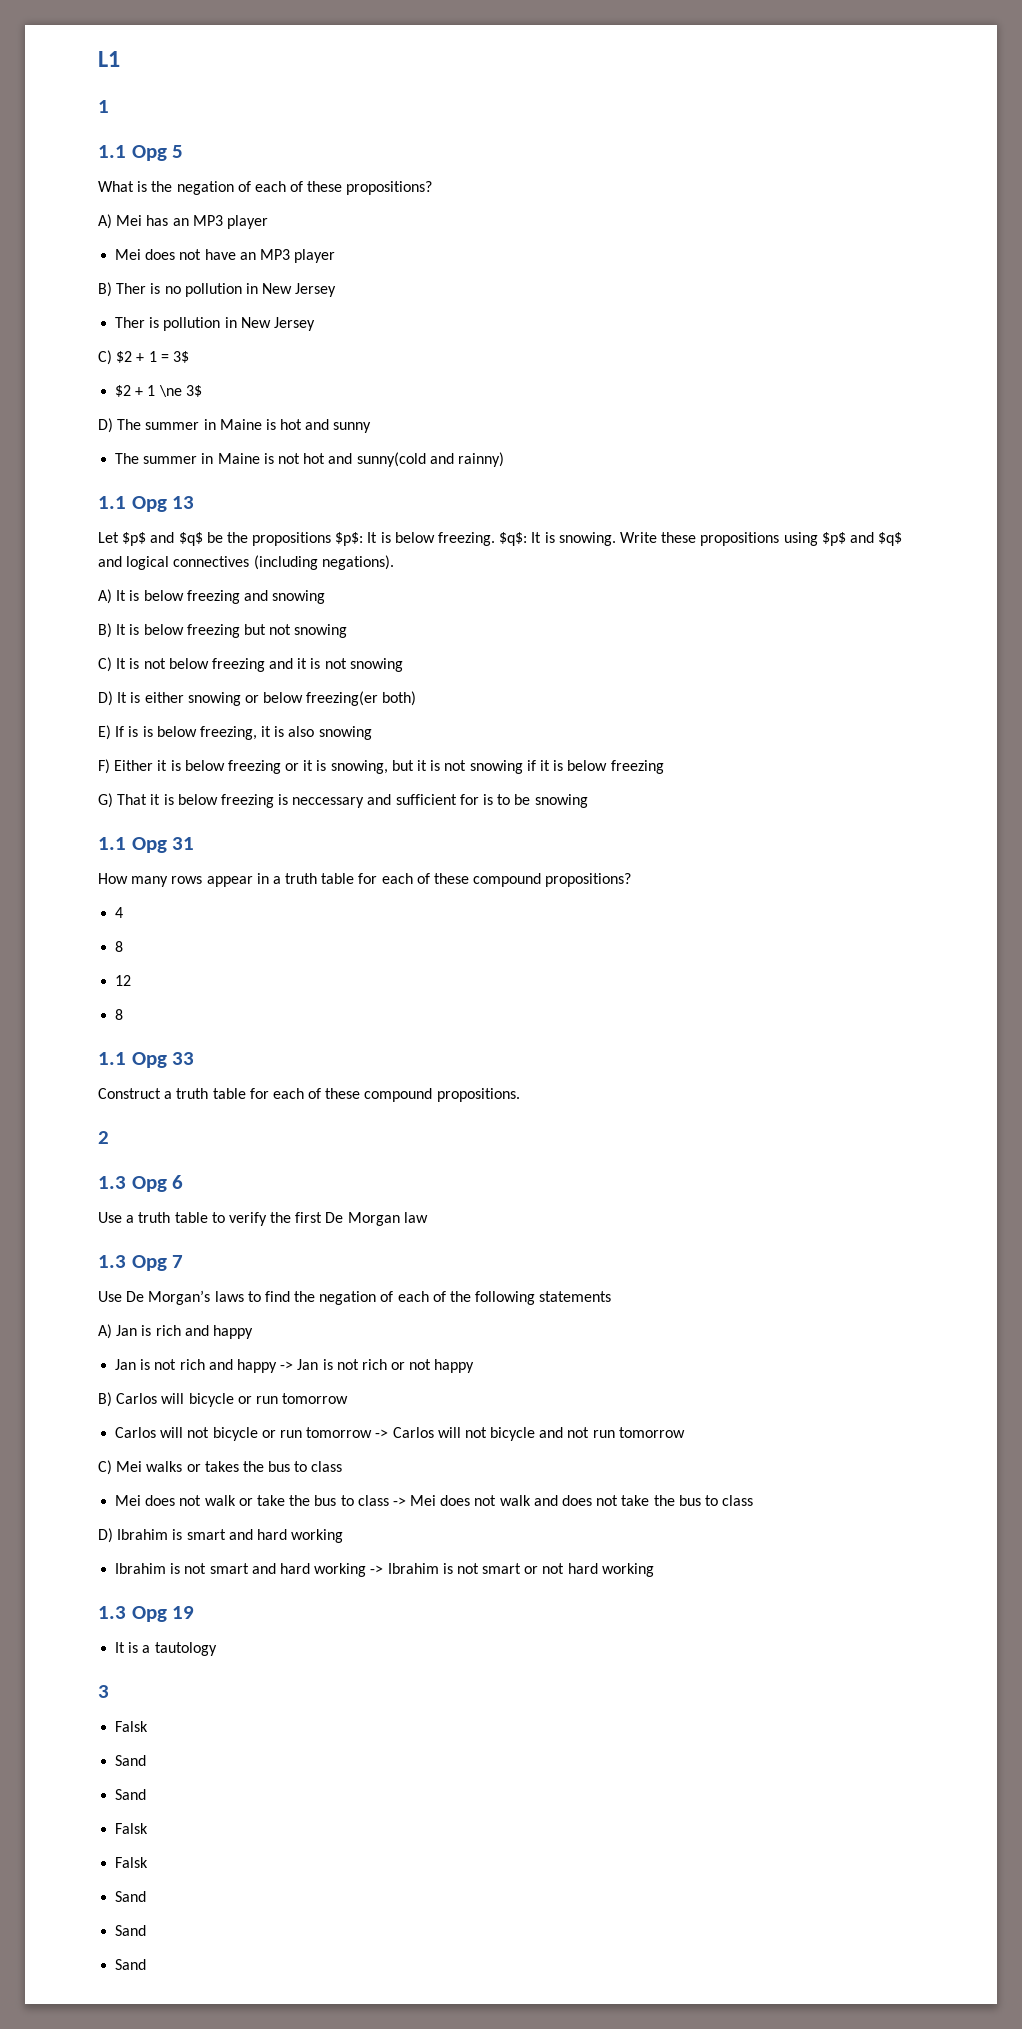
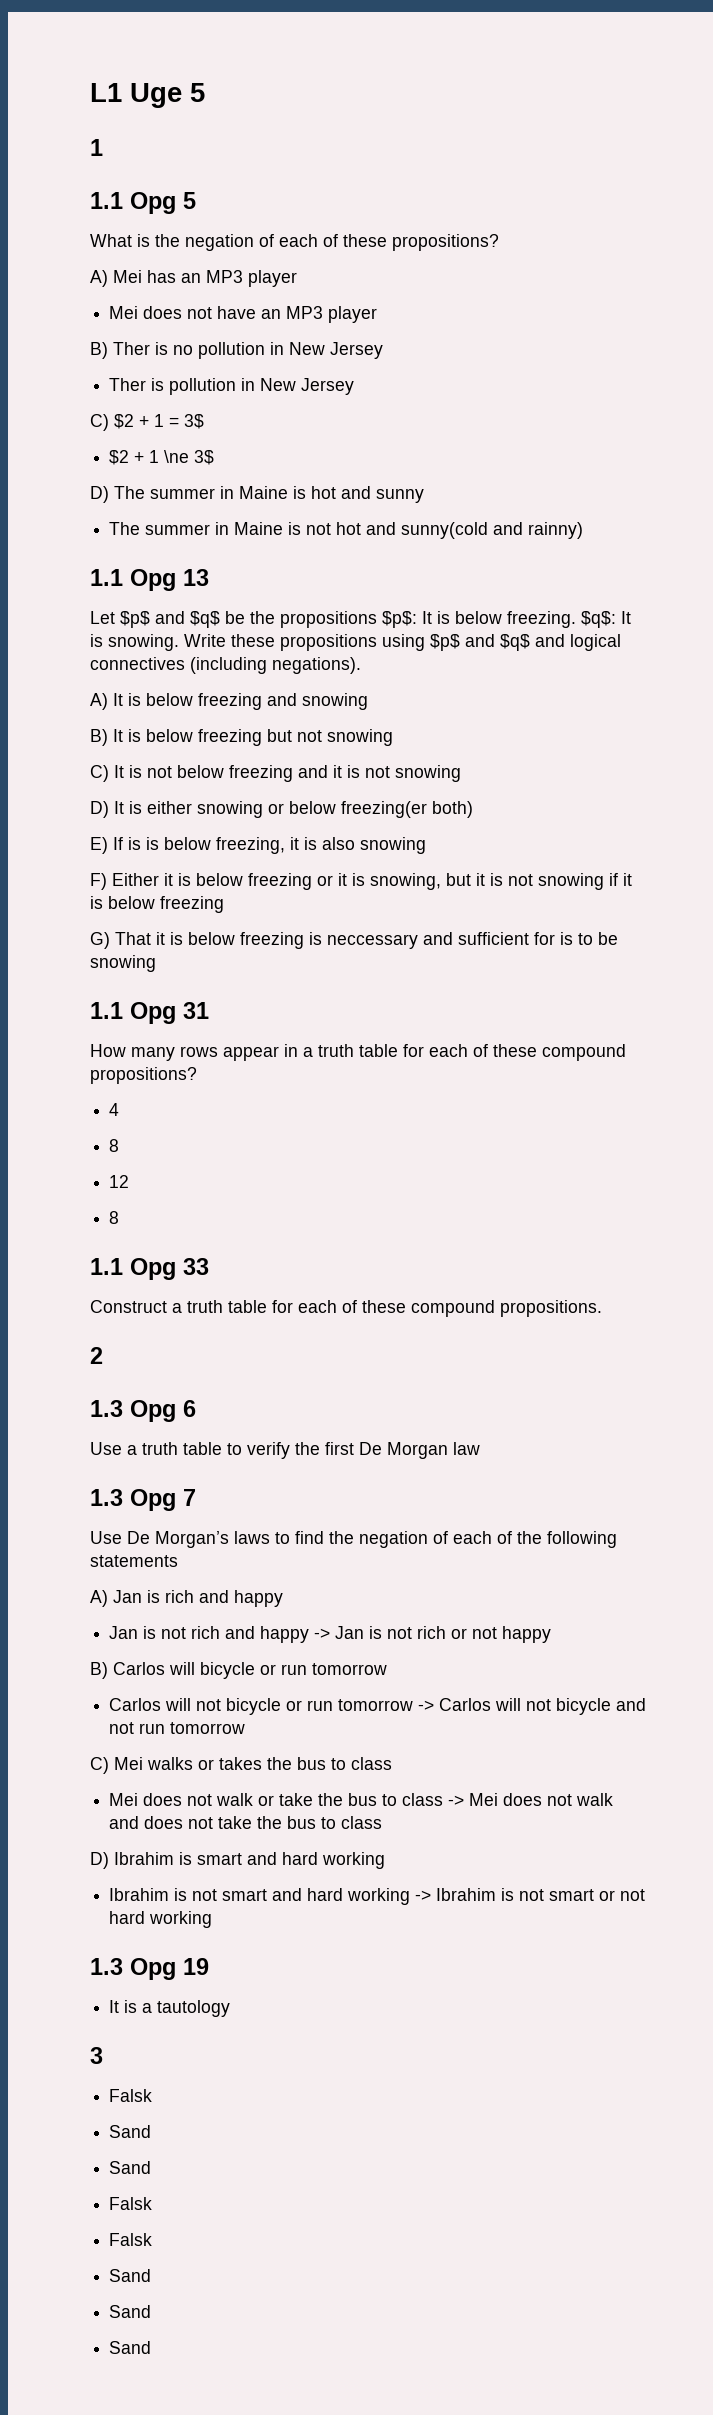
- L1
+ L1 Uge 5

